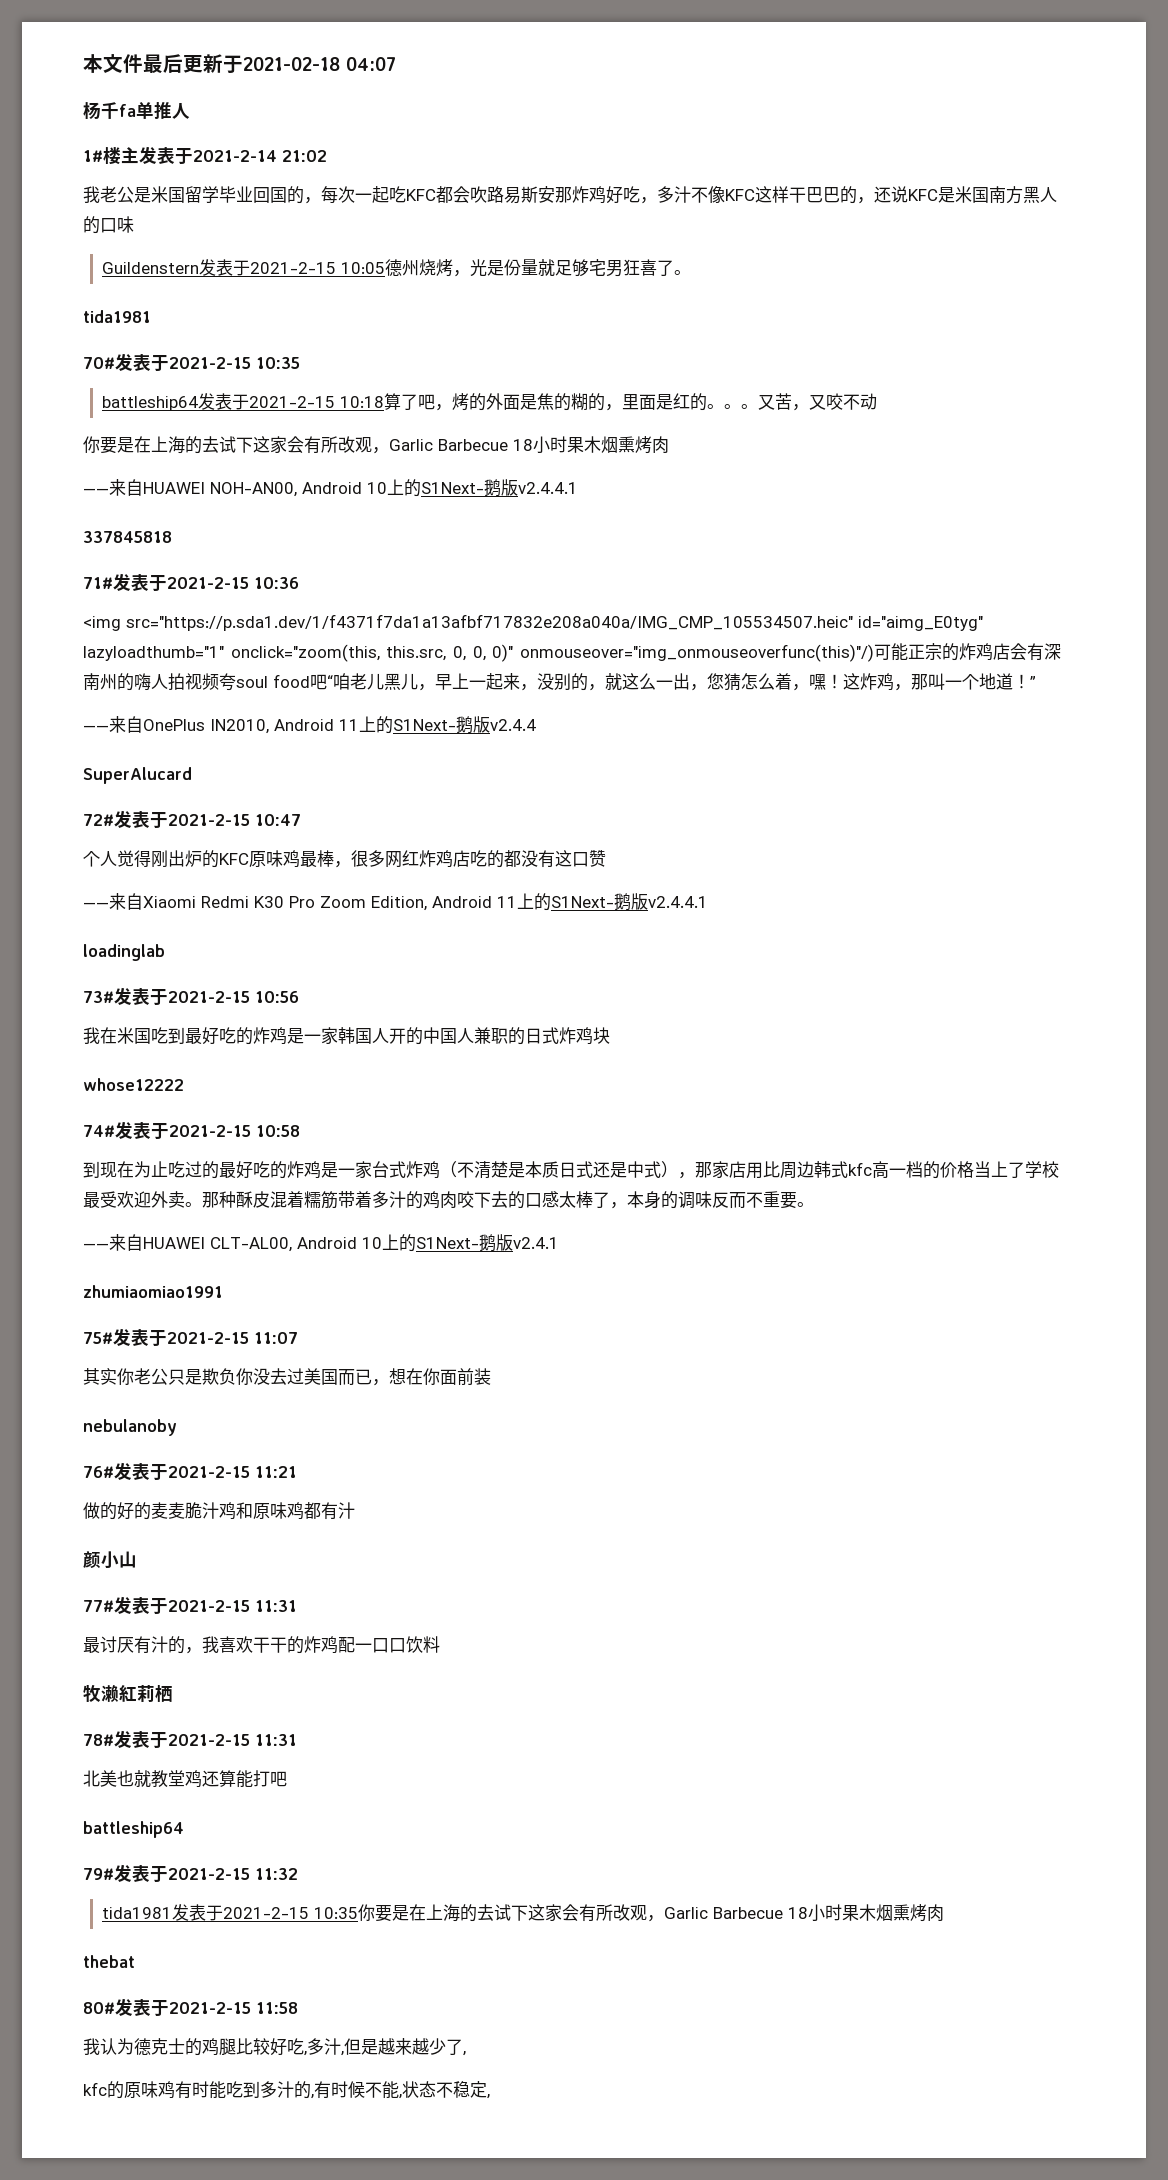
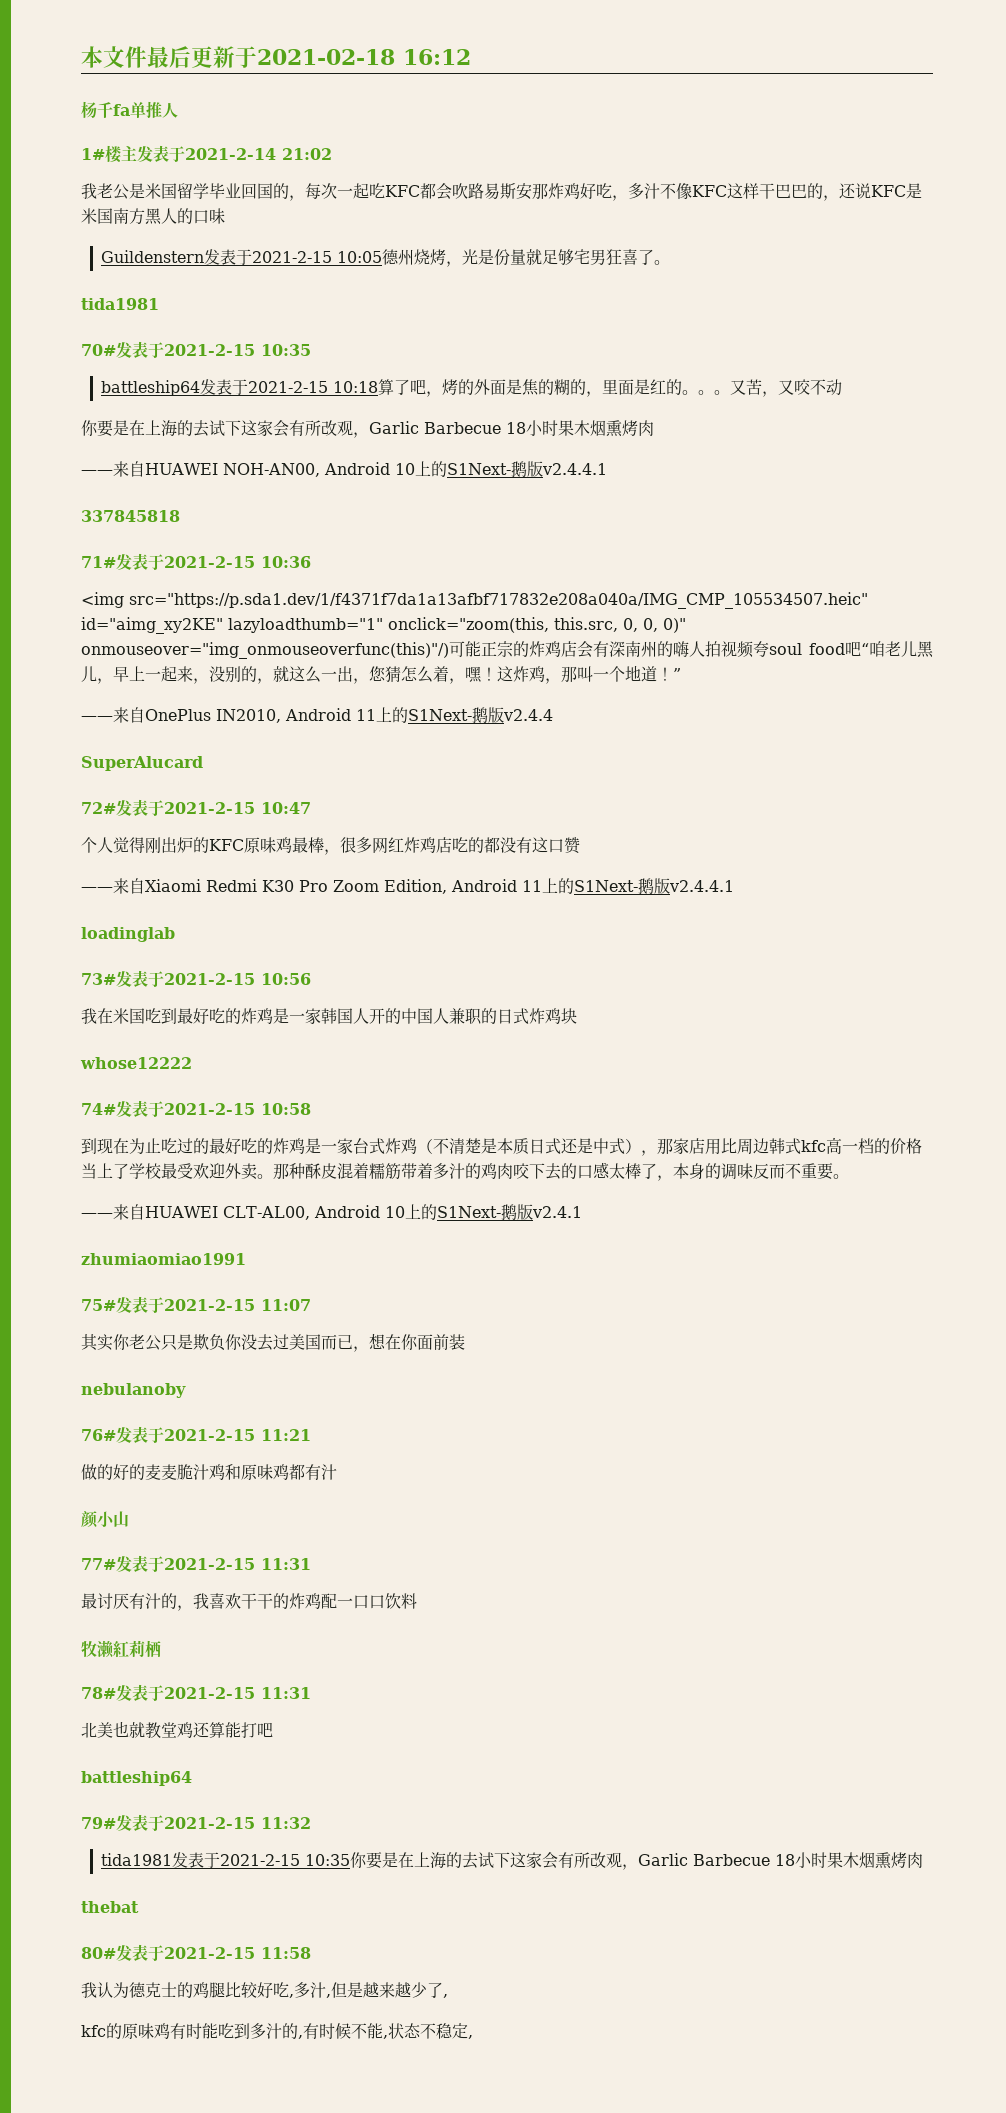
- 本文件最后更新于2021-02-18 04:07
+ 本文件最后更新于2021-02-18 16:12
- <img src="https://p.sda1.dev/1/f4371f7da1a13afbf717832e208a040a/IMG_CMP_105534507.heic" id="aimg_E0tyg" lazyloadthumb="1" onclick="zoom(this, this.src, 0, 0, 0)" onmouseover="img_onmouseoverfunc(this)"/)可能正宗的炸鸡店会有深南州的嗨人拍视频夸soul food吧“咱老儿黑儿，早上一起来，没别的，就这么一出，您猜怎么着，嘿！
+ <img src="https://p.sda1.dev/1/f4371f7da1a13afbf717832e208a040a/IMG_CMP_105534507.heic" id="aimg_xy2KE" lazyloadthumb="1" onclick="zoom(this, this.src, 0, 0, 0)" onmouseover="img_onmouseoverfunc(this)"/)可能正宗的炸鸡店会有深南州的嗨人拍视频夸soul food吧“咱老儿黑儿，早上一起来，没别的，就这么一出，您猜怎么着，嘿！

